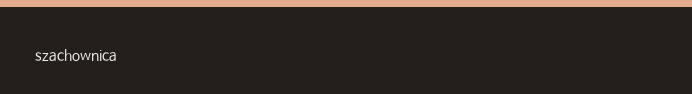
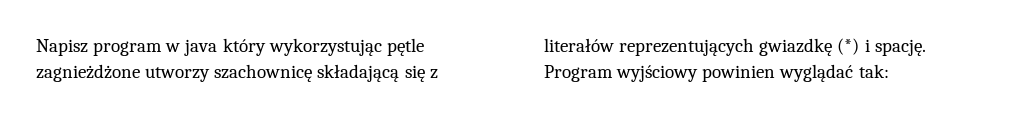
- szachownica
+ Napisz program w java który wykorzystując pętle zagnieżdżone utworzy szachownicę składającą się z literałów reprezentujących gwiazdkę (*) i spację. Program wyjściowy powinien wyglądać tak:

